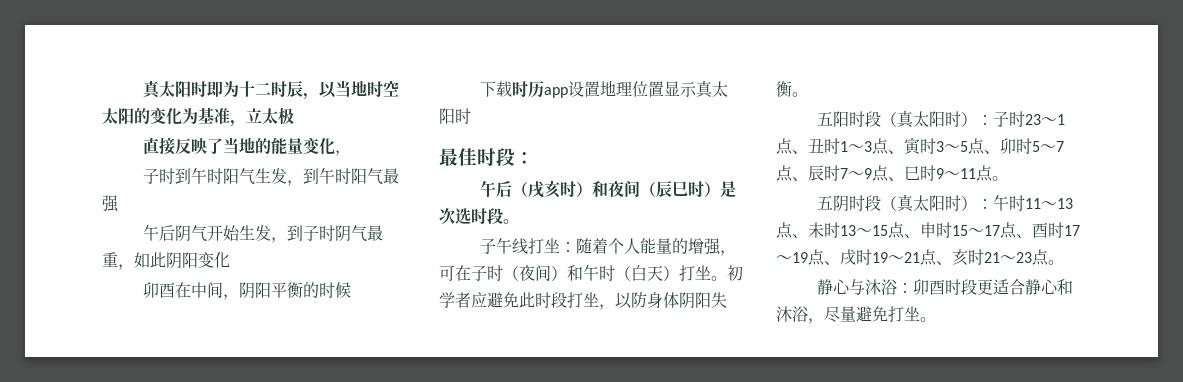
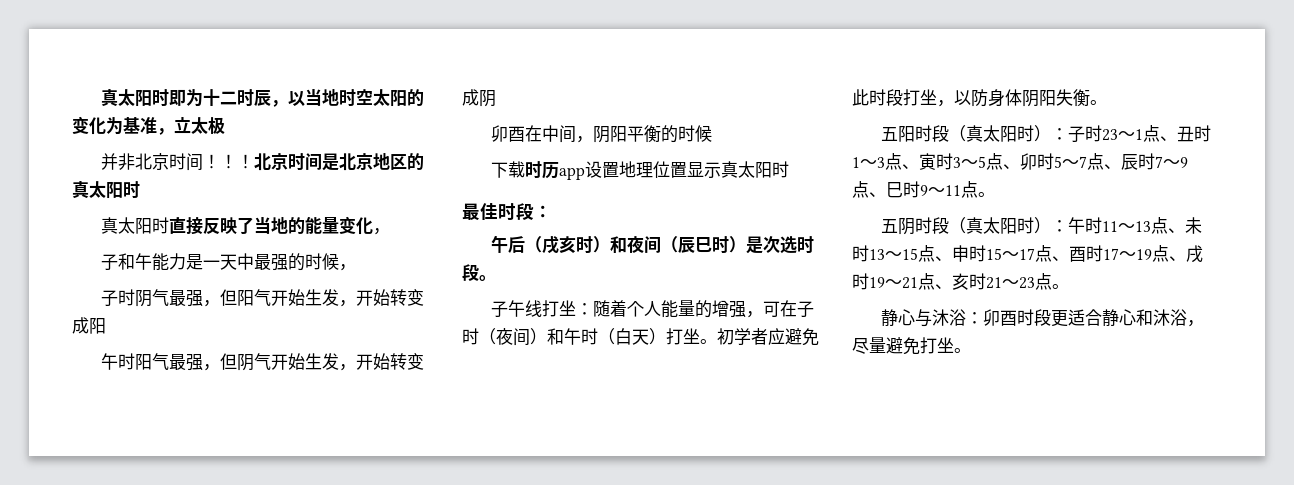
- 直接反映了当地的能量变化，
+ 并非北京时间！！！北京时间是北京地区的真太阳时
+ 真太阳时直接反映了当地的能量变化，
- 子时到午时阳气生发，到午时阳气最强
- 午后阴气开始生发，到子时阴气最重，如此阴阳变化
+ 子和午能力是一天中最强的时候，
+ 子时阴气最强，但阳气开始生发，开始转变成阳
+ 午时阳气最强，但阴气开始生发，开始转变成阴

